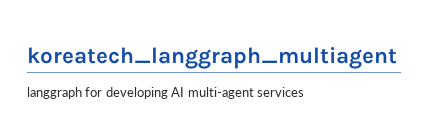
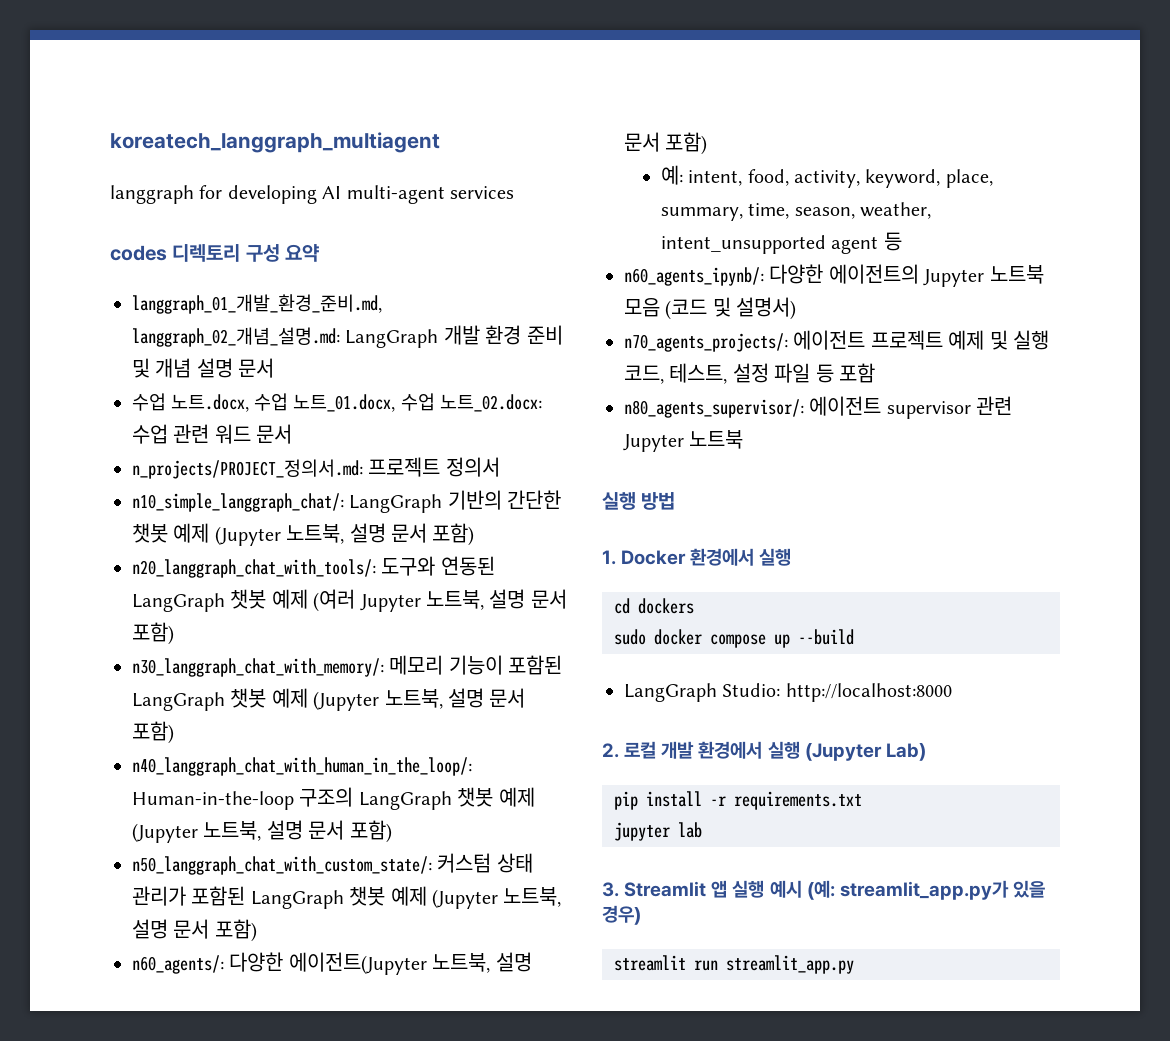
+ codes 디렉토리 구성 요약
+ langgraph_01_개발_환경_준비.md, langgraph_02_개념_설명.md: LangGraph 개발 환경 준비 및 개념 설명 문서
+ 수업 노트.docx, 수업 노트_01.docx, 수업 노트_02.docx: 수업 관련 워드 문서
+ n_projects/PROJECT_정의서.md: 프로젝트 정의서
+ n10_simple_langgraph_chat/: LangGraph 기반의 간단한 챗봇 예제 (Jupyter 노트북, 설명 문서 포함)
+ n20_langgraph_chat_with_tools/: 도구와 연동된 LangGraph 챗봇 예제 (여러 Jupyter 노트북, 설명 문서 포함)
+ n30_langgraph_chat_with_memory/: 메모리 기능이 포함된 LangGraph 챗봇 예제 (Jupyter 노트북, 설명 문서 포함)
+ n40_langgraph_chat_with_human_in_the_loop/: Human-in-the-loop 구조의 LangGraph 챗봇 예제 (Jupyter 노트북, 설명 문서 포함)
+ n50_langgraph_chat_with_custom_state/: 커스텀 상태 관리가 포함된 LangGraph 챗봇 예제 (Jupyter 노트북, 설명 문서 포함)
+ n60_agents/: 다양한 에이전트(Jupyter 노트북, 설명 문서 포함)
+ 예: intent, food, activity, keyword, place, summary, time, season, weather, intent_unsupported agent 등
+ n60_agents_ipynb/: 다양한 에이전트의 Jupyter 노트북 모음 (코드 및 설명서)
+ n70_agents_projects/: 에이전트 프로젝트 예제 및 실행 코드, 테스트, 설정 파일 등 포함
+ n80_agents_supervisor/: 에이전트 supervisor 관련 Jupyter 노트북
+ 실행 방법
+ 1. Docker 환경에서 실행
+ cd dockers
+ sudo docker compose up --build
+ LangGraph Studio: http://localhost:8000
+ 2. 로컬 개발 환경에서 실행 (Jupyter Lab)
+ pip install -r requirements.txt
+ jupyter lab
+ 3. Streamlit 앱 실행 예시 (예: streamlit_app.py가 있을 경우)
+ streamlit run streamlit_app.py

